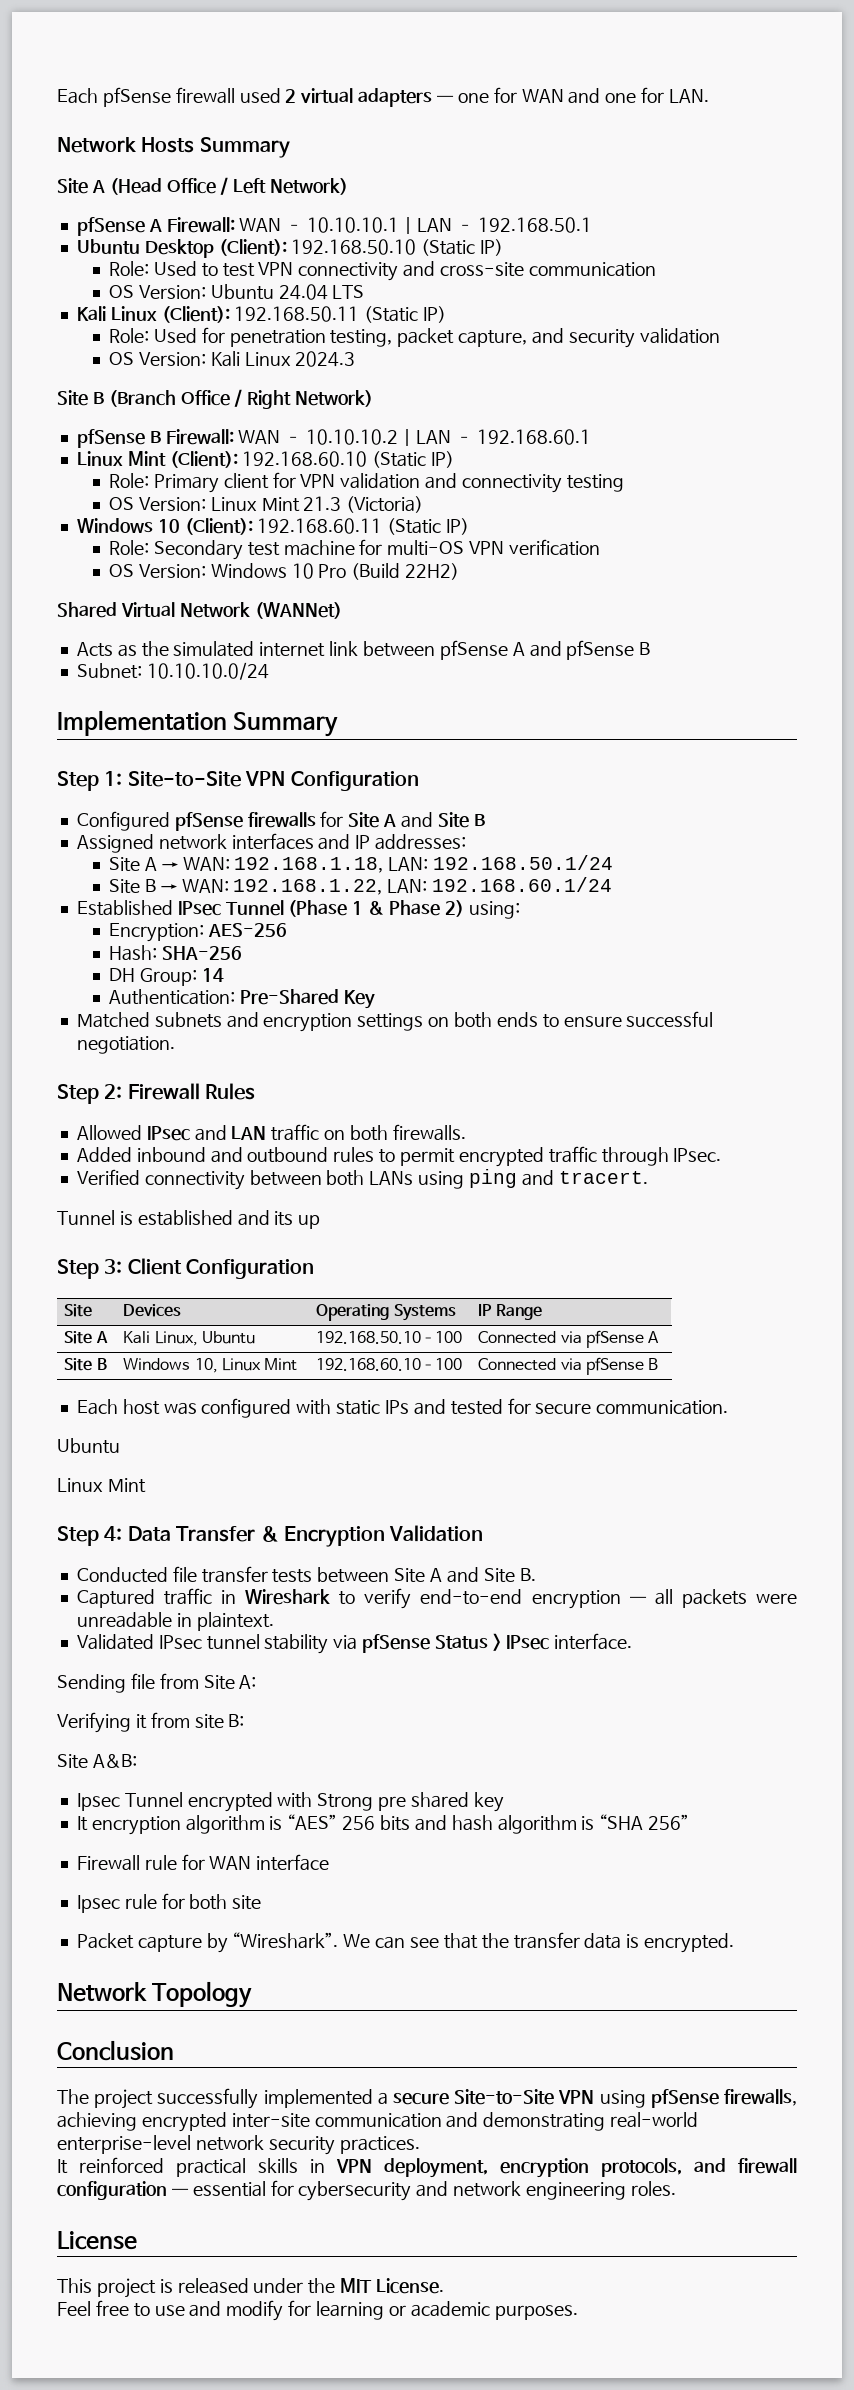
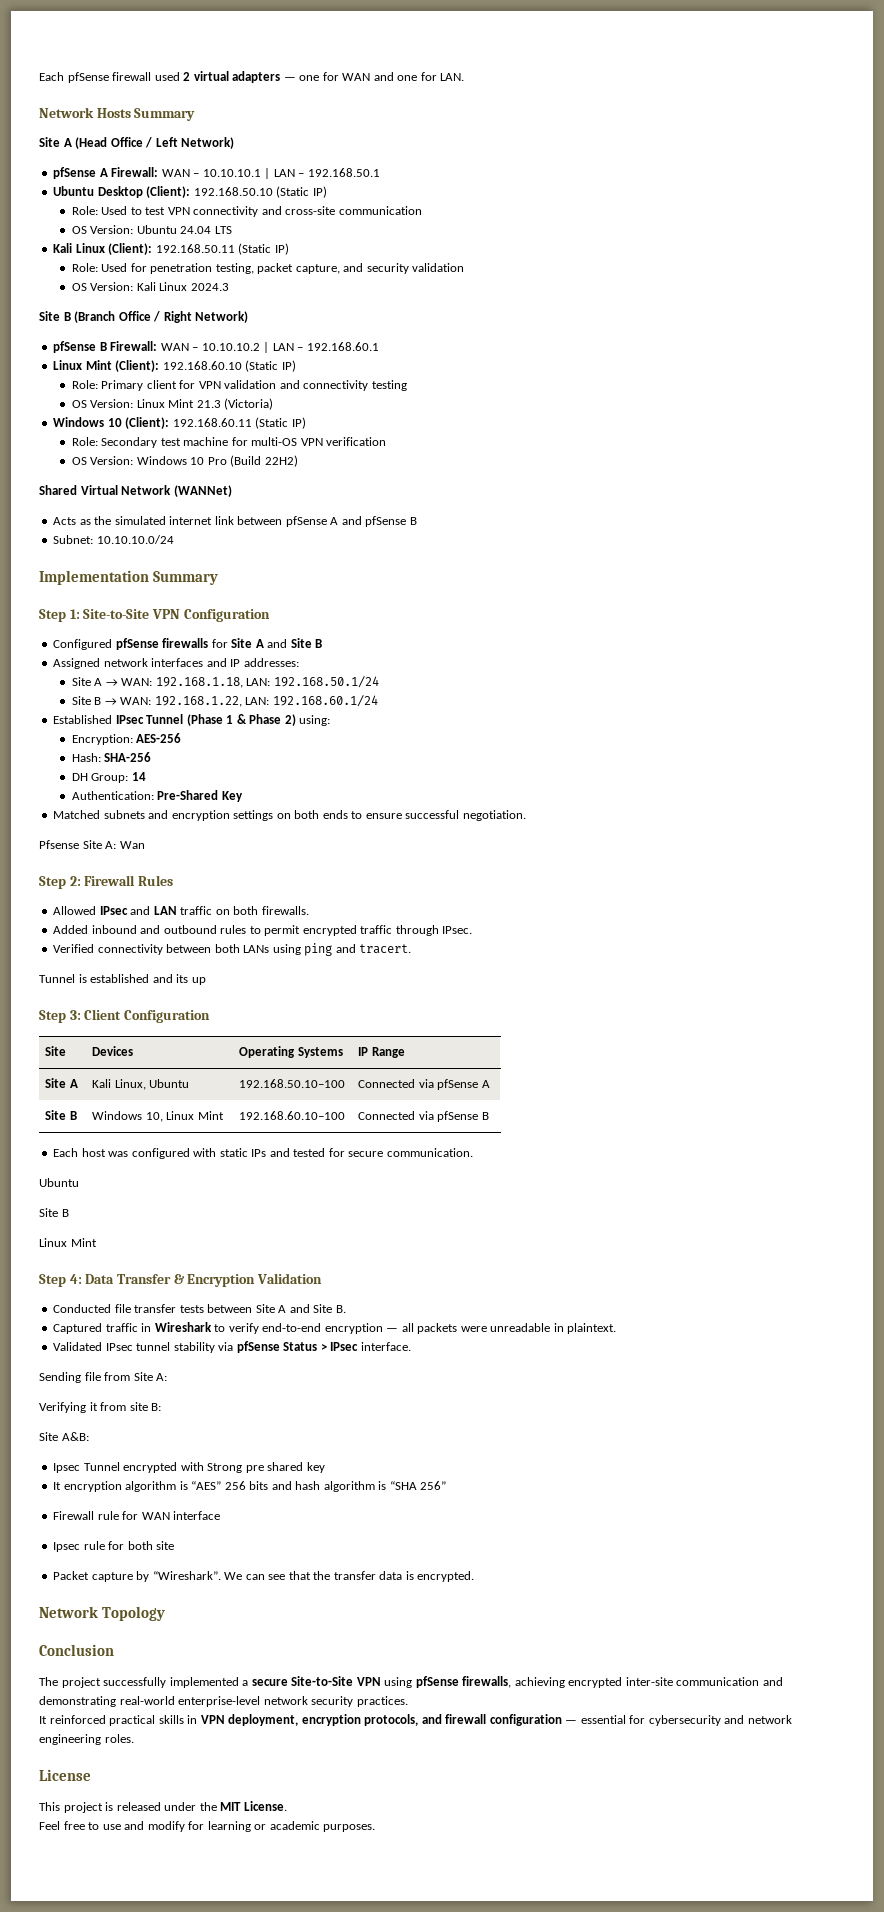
+ Pfsense Site A: Wan
  Each host was configured with static IPs and tested for secure communication.
  Ubuntu
+ Site B

